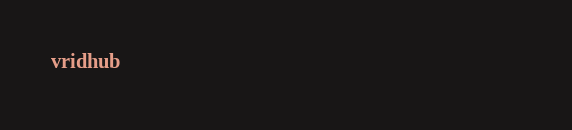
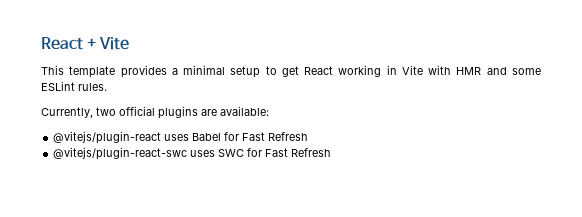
- vridhub
+ React + Vite
+ This template provides a minimal setup to get React working in Vite with HMR and some ESLint rules.
+ Currently, two official plugins are available:
+ @vitejs/plugin-react uses Babel for Fast Refresh
+ @vitejs/plugin-react-swc uses SWC for Fast Refresh

